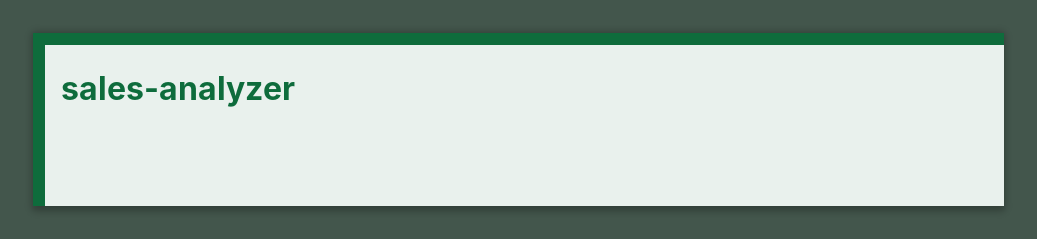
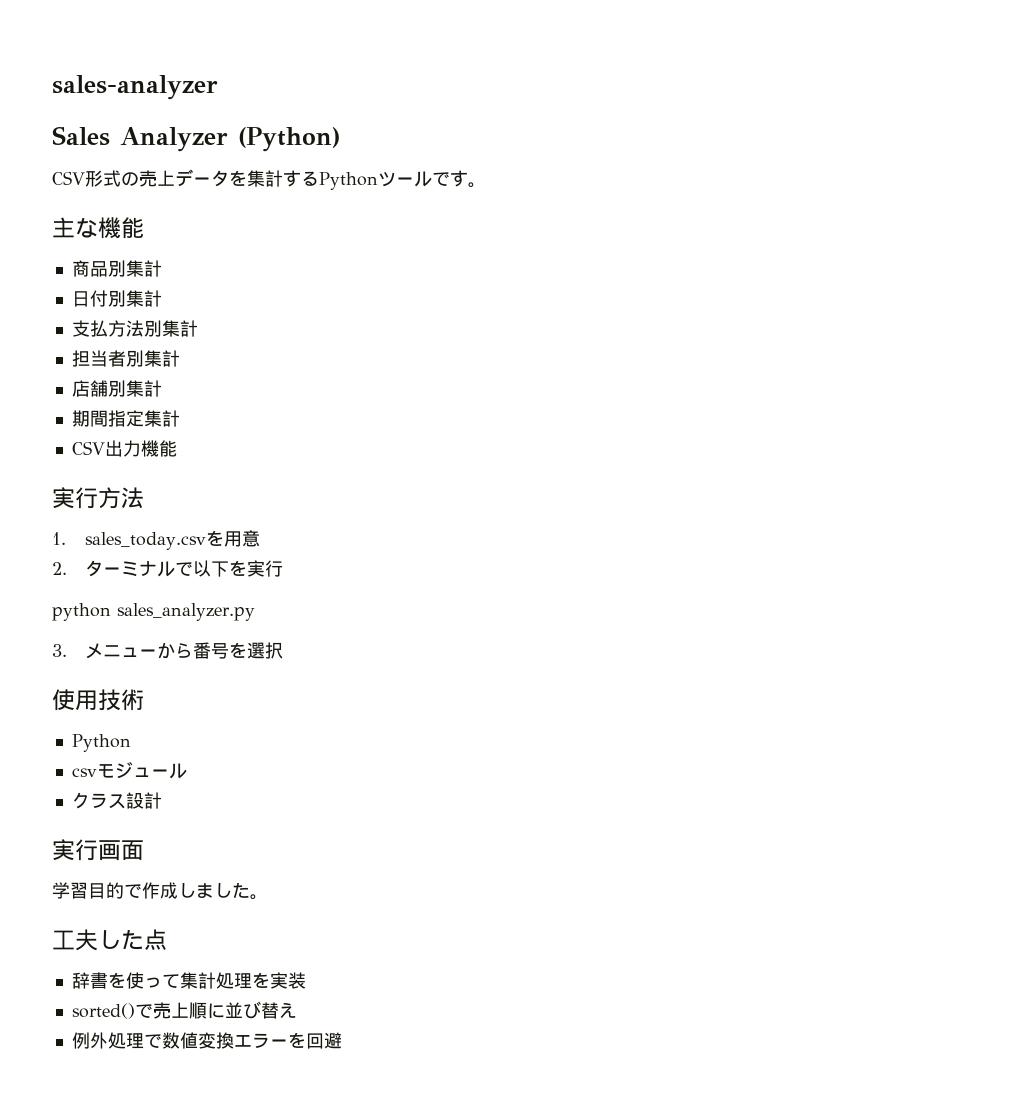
+ Sales Analyzer (Python)
+ CSV形式の売上データを集計するPythonツールです。
+ 主な機能
+ 商品別集計
+ 日付別集計
+ 支払方法別集計
+ 担当者別集計
+ 店舗別集計
+ 期間指定集計
+ CSV出力機能
+ 実行方法
+ 1. sales_today.csvを用意
+ 2.ターミナルで以下を実行
+ python sales_analyzer.py
+ 3.メニューから番号を選択
+ 使用技術
+ Python
+ csvモジュール
+ クラス設計
+ 実行画面
+ 学習目的で作成しました。
+ 工夫した点
+ 辞書を使って集計処理を実装
+ sorted()で売上順に並び替え
+ 例外処理で数値変換エラーを回避

